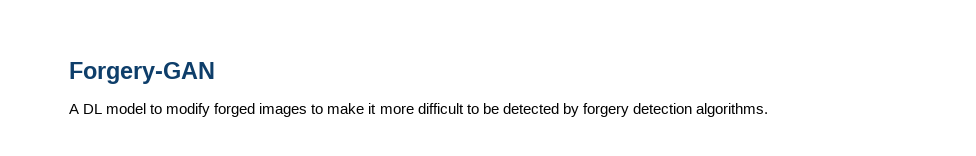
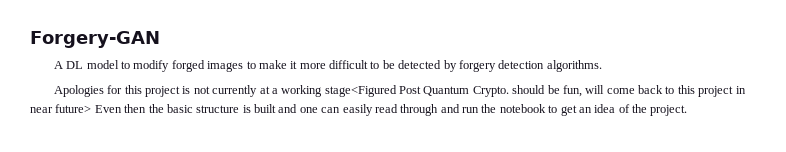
+ Apologies for this project is not currently at a working stage<Figured Post Quantum Crypto. should be fun, will come back to this project in near future> Even then the basic structure is built and one can easily read through and run the notebook to get an idea of the project.

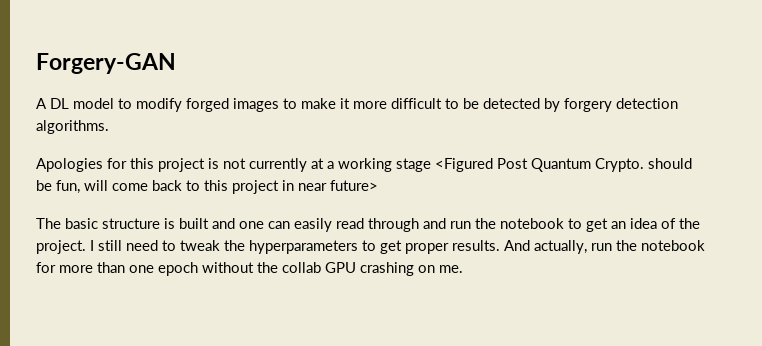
- Apologies for this project is not currently at a working stage<Figured Post Quantum Crypto. should be fun, will come back to this project in near future> Even then the basic structure is built and one can easily read through and run the notebook to get an idea of the project.
+ Apologies for this project is not currently at a working stage <Figured Post Quantum Crypto. should be fun, will come back to this project in near future>
+ The basic structure is built and one can easily read through and run the notebook to get an idea of the project.
+ I still need to tweak the hyperparameters to get proper results. And actually, run the notebook for more than one epoch without the collab GPU crashing on me.

